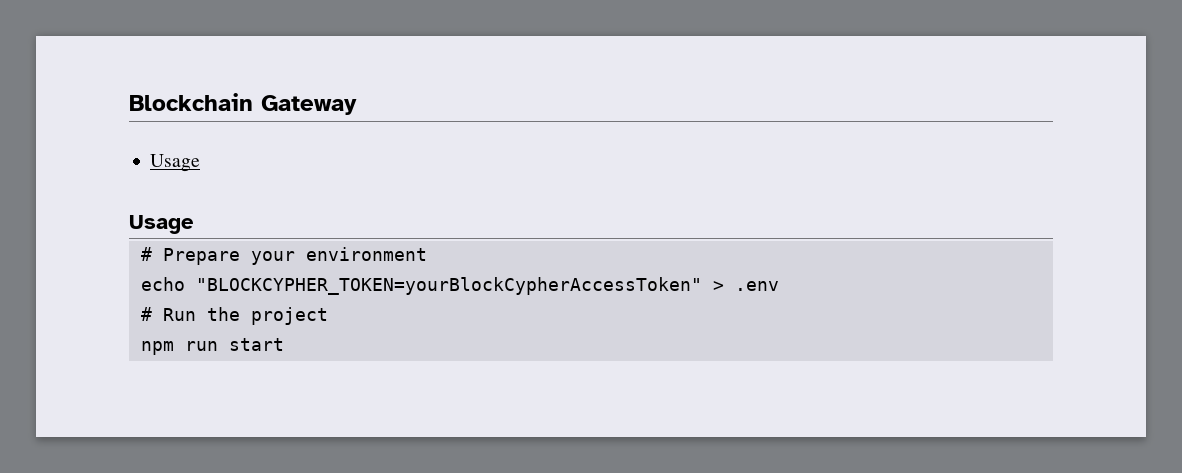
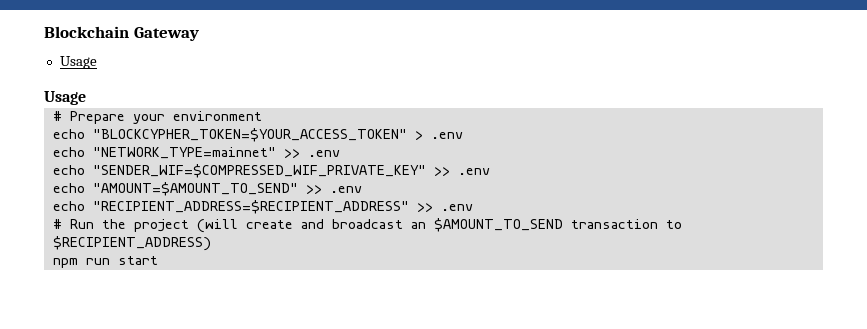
- echo "BLOCKCYPHER_TOKEN=yourBlockCypherAccessToken" > .env
+ echo "BLOCKCYPHER_TOKEN=$YOUR_ACCESS_TOKEN" > .env
- # Run the project
+ echo "NETWORK_TYPE=mainnet" >> .env
+ echo "SENDER_WIF=$COMPRESSED_WIF_PRIVATE_KEY" >> .env
+ echo "AMOUNT=$AMOUNT_TO_SEND" >> .env
+ echo "RECIPIENT_ADDRESS=$RECIPIENT_ADDRESS" >> .env
+ # Run the project (will create and broadcast an $AMOUNT_TO_SEND transaction to $RECIPIENT_ADDRESS)

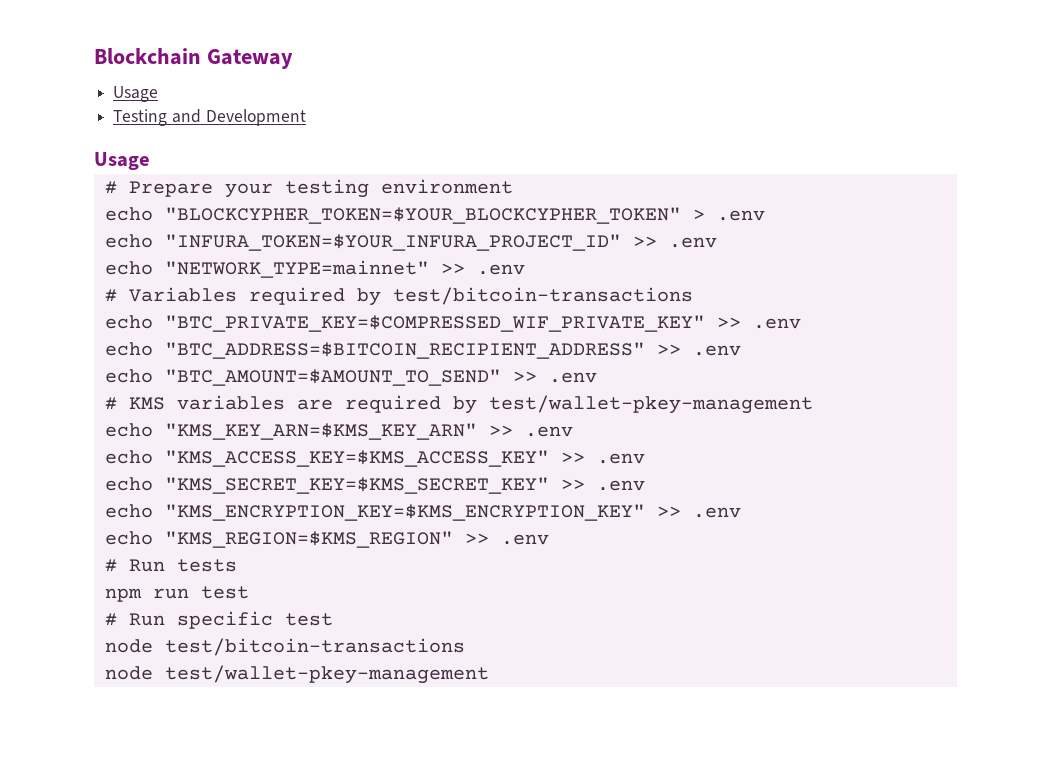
+ Testing and Development
- # Prepare your environment
+ # Prepare your testing environment
- echo "BLOCKCYPHER_TOKEN=$YOUR_ACCESS_TOKEN" > .env
+ echo "BLOCKCYPHER_TOKEN=$YOUR_BLOCKCYPHER_TOKEN" > .env
+ echo "INFURA_TOKEN=$YOUR_INFURA_PROJECT_ID" >> .env
- echo "SENDER_WIF=$COMPRESSED_WIF_PRIVATE_KEY" >> .env
- echo "AMOUNT=$AMOUNT_TO_SEND" >> .env
- echo "RECIPIENT_ADDRESS=$RECIPIENT_ADDRESS" >> .env
- # Run the project (will create and broadcast an $AMOUNT_TO_SEND transaction to $RECIPIENT_ADDRESS)
- npm run start
+ # Variables required by test/bitcoin-transactions
+ echo "BTC_PRIVATE_KEY=$COMPRESSED_WIF_PRIVATE_KEY" >> .env
+ echo "BTC_ADDRESS=$BITCOIN_RECIPIENT_ADDRESS" >> .env
+ echo "BTC_AMOUNT=$AMOUNT_TO_SEND" >> .env
+ # KMS variables are required by test/wallet-pkey-management
+ echo "KMS_KEY_ARN=$KMS_KEY_ARN" >> .env
+ echo "KMS_ACCESS_KEY=$KMS_ACCESS_KEY" >> .env
+ echo "KMS_SECRET_KEY=$KMS_SECRET_KEY" >> .env
+ echo "KMS_ENCRYPTION_KEY=$KMS_ENCRYPTION_KEY" >> .env
+ echo "KMS_REGION=$KMS_REGION" >> .env
+ # Run tests
+ npm run test
+ # Run specific test
+ node test/bitcoin-transactions
+ node test/wallet-pkey-management

